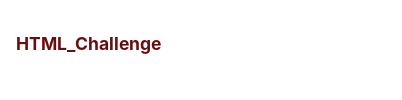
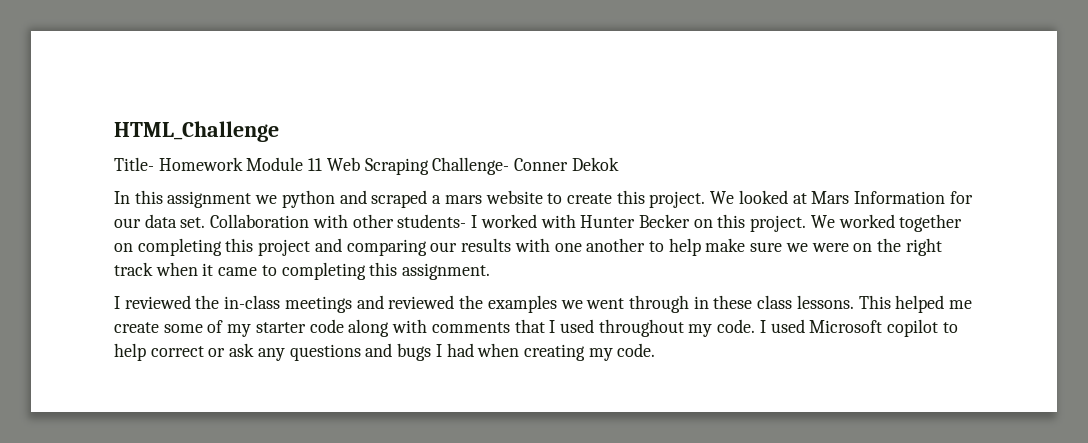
+ Title- Homework Module 11 Web Scraping Challenge- Conner Dekok
+ In this assignment we python and scraped a mars website to create this project. We looked at Mars Information for our data set. Collaboration with other students- I worked with Hunter Becker on this project. We worked together on completing this project and comparing our results with one another to help make sure we were on the right track when it came to completing this assignment.
+ I reviewed the in-class meetings and reviewed the examples we went through in these class lessons. This helped me create some of my starter code along with comments that I used throughout my code. I used Microsoft copilot to help correct or ask any questions and bugs I had when creating my code.

